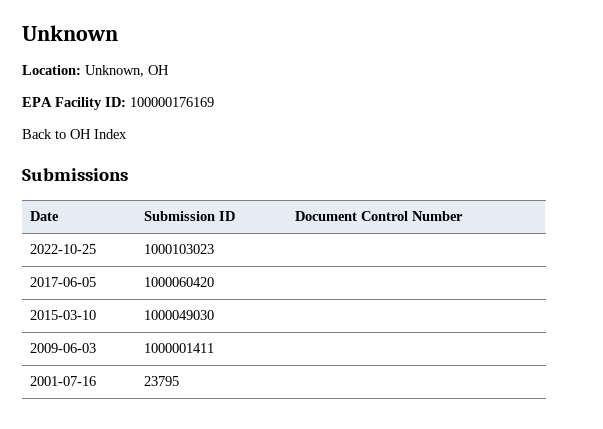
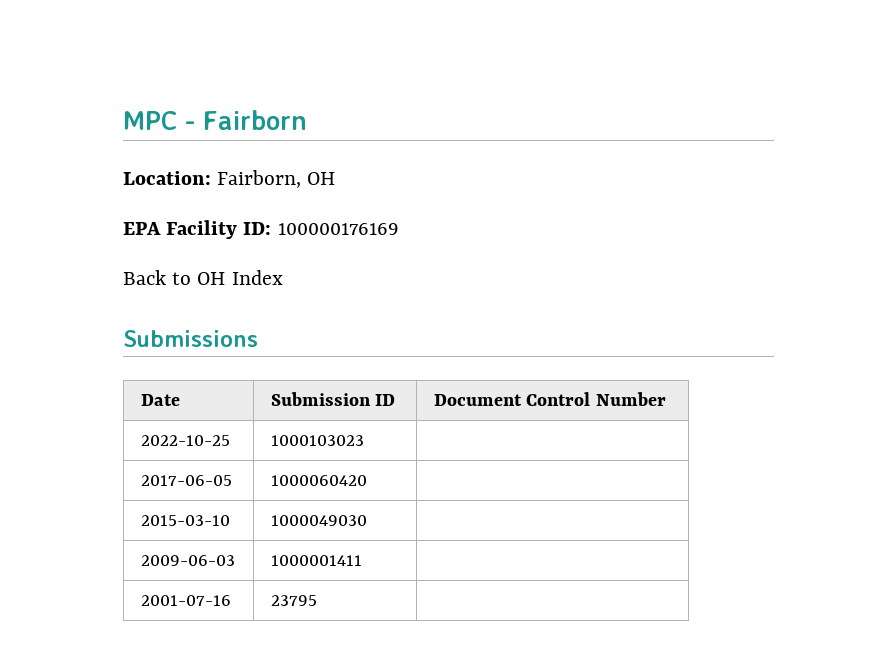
- Unknown
+ MPC - Fairborn
- Location: Unknown, OH
+ Location: Fairborn, OH

